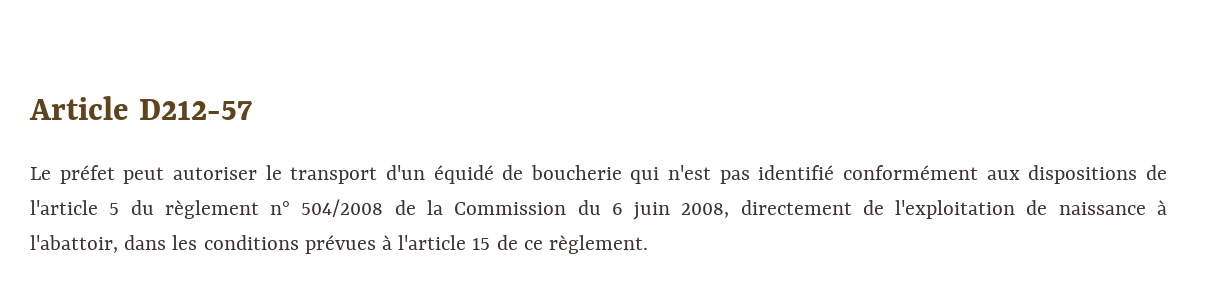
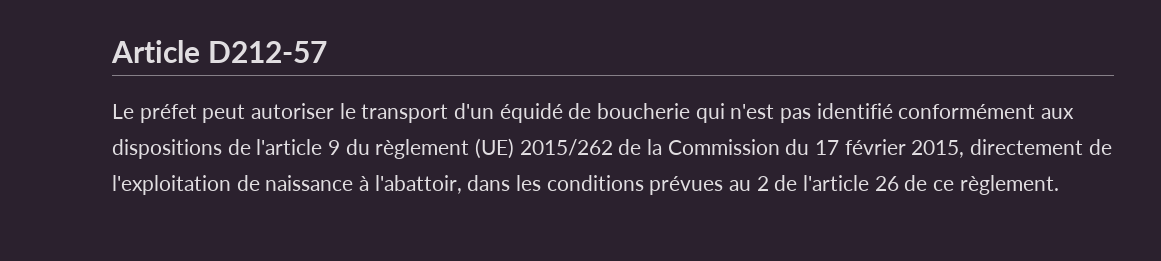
- Le préfet peut autoriser le transport d'un équidé de boucherie qui n'est pas identifié conformément aux dispositions de l'article 5 du règlement n° 504/2008 de la Commission du 6 juin 2008, directement de l'exploitation de naissance à l'abattoir, dans les conditions prévues à l'article 15 de ce règlement.
+ Le préfet peut autoriser le transport d'un équidé de boucherie qui n'est pas identifié conformément aux dispositions de l'article 9 du règlement (UE) 2015/262 de la Commission du 17 février 2015, directement de l'exploitation de naissance à l'abattoir, dans les conditions prévues au 2 de l'article 26 de ce règlement.

